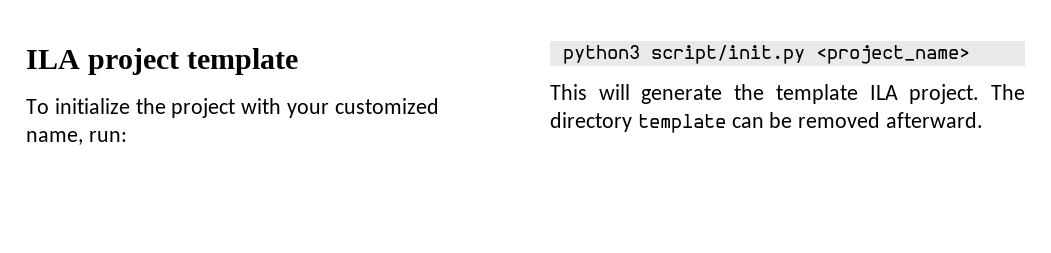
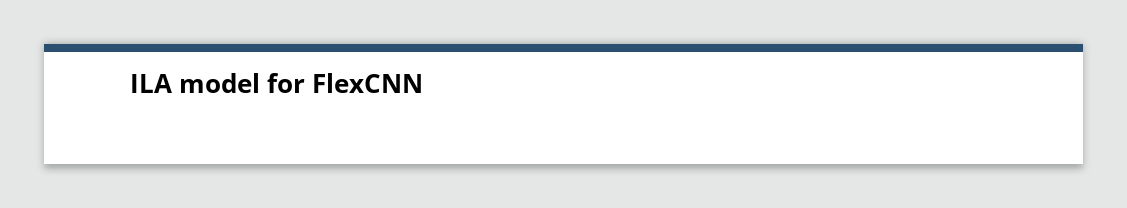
- ILA project template
- To initialize the project with your customized name, run:
- python3 script/init.py <project_name>
- This will generate the template ILA project. The directory template can be removed afterward.
+ ILA model for FlexCNN

